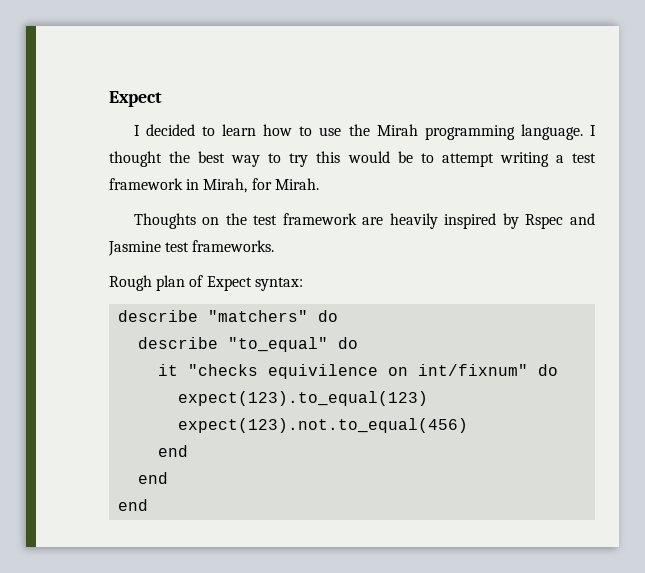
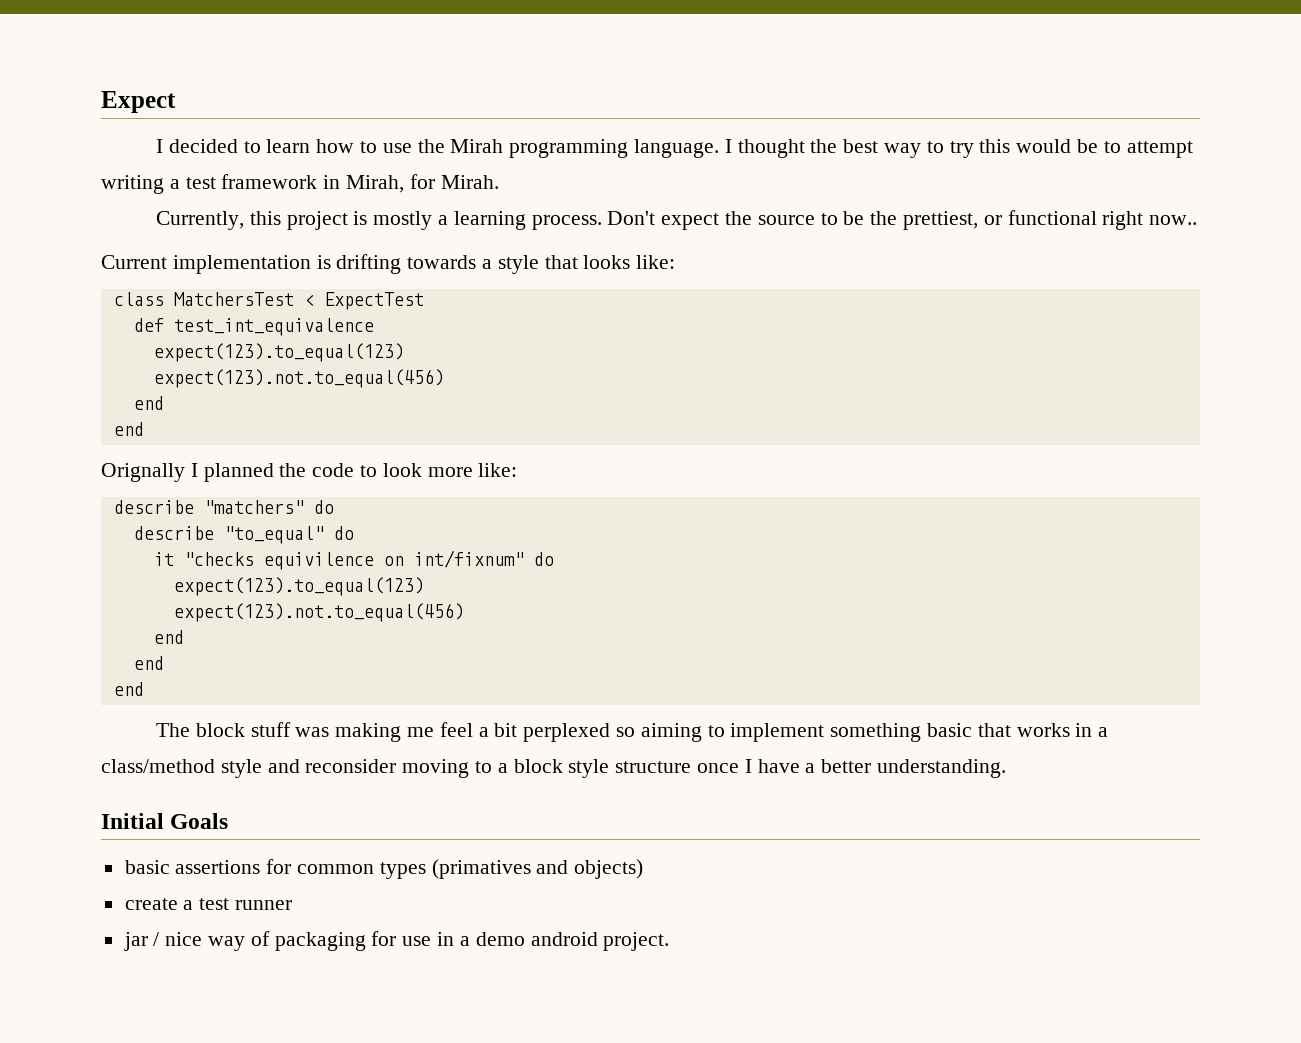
- Thoughts on the test framework are heavily inspired by Rspec and Jasmine test frameworks.
- Rough plan of Expect syntax:
+ Currently, this project is mostly a learning process. Don't expect the source to be the prettiest, or functional right now..
+ Current implementation is drifting towards a style that looks like:
+ class MatchersTest < ExpectTest
+ def test_int_equivalence
+ expect(123).to_equal(123)
+ expect(123).not.to_equal(456)
+ end
+ end
+ Orignally I planned the code to look more like:
+ The block stuff was making me feel a bit perplexed so aiming to implement something basic that works in a class/method style and reconsider moving to a block style structure once I have a better understanding.
+ Initial Goals
+ basic assertions for common types (primatives and objects)
+ create a test runner
+ jar / nice way of packaging for use in a demo android project.

